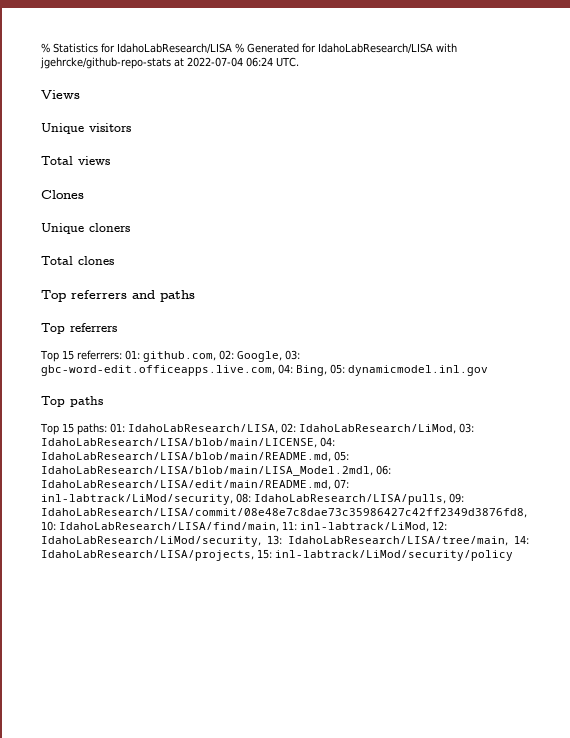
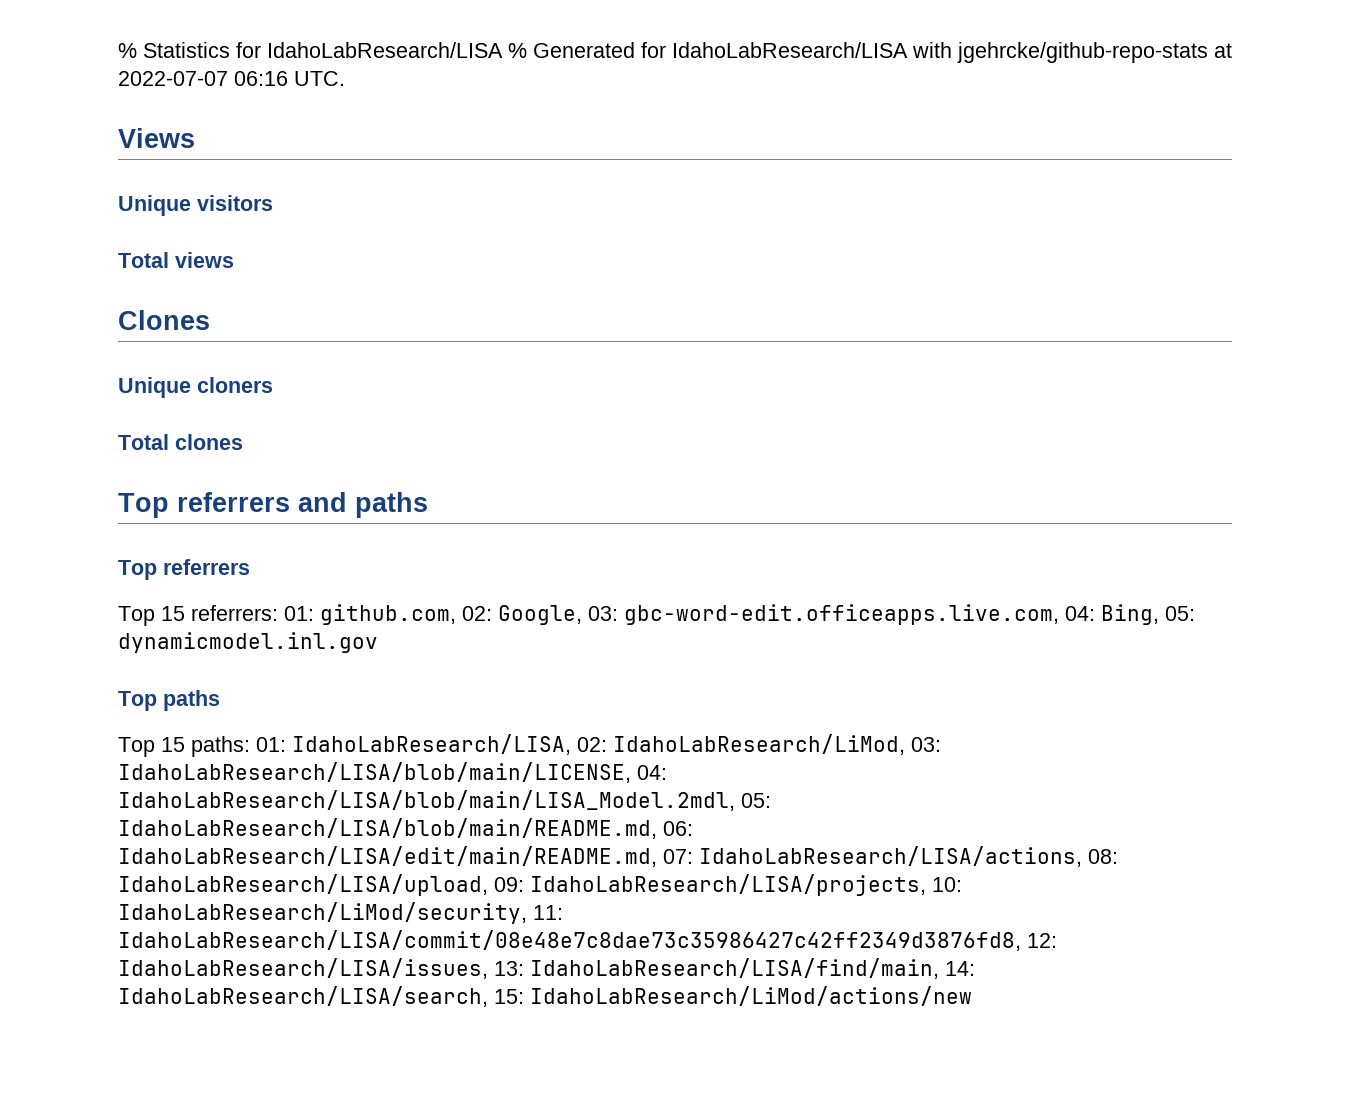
- % Statistics for IdahoLabResearch/LISA % Generated for IdahoLabResearch/LISA with jgehrcke/github-repo-stats at 2022-07-04 06:24 UTC.
+ % Statistics for IdahoLabResearch/LISA % Generated for IdahoLabResearch/LISA with jgehrcke/github-repo-stats at 2022-07-07 06:16 UTC.
- Top 15 paths: 01: IdahoLabResearch/LISA, 02: IdahoLabResearch/LiMod, 03: IdahoLabResearch/LISA/blob/main/LICENSE, 04: IdahoLabResearch/LISA/blob/main/README.md, 05: IdahoLabResearch/LISA/blob/main/LISA_Model.2mdl, 06: IdahoLabResearch/LISA/edit/main/README.md, 07: inl-labtrack/LiMod/security, 08: IdahoLabResearch/LISA/pulls, 09: IdahoLabResearch/LISA/commit/08e48e7c8dae73c35986427c42ff2349d3876fd8, 10: IdahoLabResearch/LISA/find/main, 11: inl-labtrack/LiMod, 12: IdahoLabResearch/LiMod/security, 13: IdahoLabResearch/LISA/tree/main, 14: IdahoLabResearch/LISA/projects, 15: inl-labtrack/LiMod/security/policy
+ Top 15 paths: 01: IdahoLabResearch/LISA, 02: IdahoLabResearch/LiMod, 03: IdahoLabResearch/LISA/blob/main/LICENSE, 04: IdahoLabResearch/LISA/blob/main/LISA_Model.2mdl, 05: IdahoLabResearch/LISA/blob/main/README.md, 06: IdahoLabResearch/LISA/edit/main/README.md, 07: IdahoLabResearch/LISA/actions, 08: IdahoLabResearch/LISA/upload, 09: IdahoLabResearch/LISA/projects, 10: IdahoLabResearch/LiMod/security, 11: IdahoLabResearch/LISA/commit/08e48e7c8dae73c35986427c42ff2349d3876fd8, 12: IdahoLabResearch/LISA/issues, 13: IdahoLabResearch/LISA/find/main, 14: IdahoLabResearch/LISA/search, 15: IdahoLabResearch/LiMod/actions/new

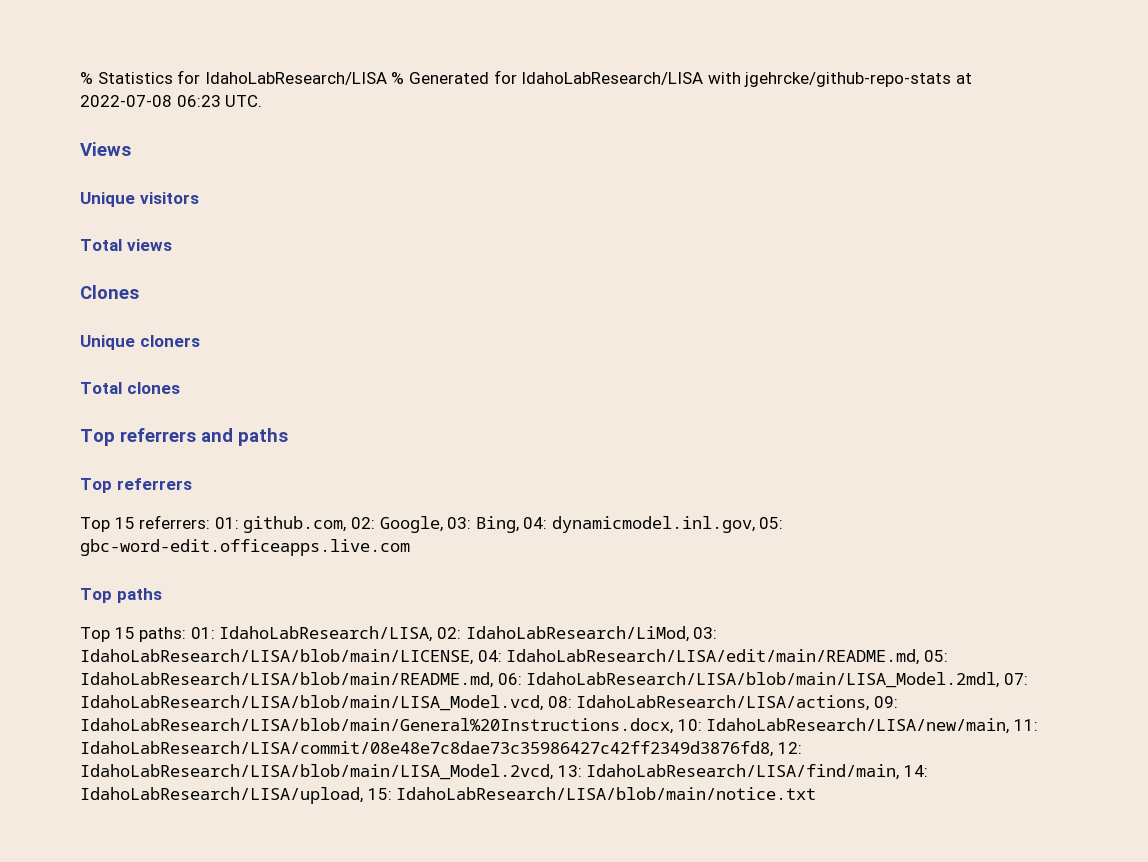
- % Statistics for IdahoLabResearch/LISA % Generated for IdahoLabResearch/LISA with jgehrcke/github-repo-stats at 2022-07-07 06:16 UTC.
+ % Statistics for IdahoLabResearch/LISA % Generated for IdahoLabResearch/LISA with jgehrcke/github-repo-stats at 2022-07-08 06:23 UTC.
- Top 15 referrers: 01: github.com, 02: Google, 03: gbc-word-edit.officeapps.live.com, 04: Bing, 05: dynamicmodel.inl.gov
+ Top 15 referrers: 01: github.com, 02: Google, 03: Bing, 04: dynamicmodel.inl.gov, 05: gbc-word-edit.officeapps.live.com
- Top 15 paths: 01: IdahoLabResearch/LISA, 02: IdahoLabResearch/LiMod, 03: IdahoLabResearch/LISA/blob/main/LICENSE, 04: IdahoLabResearch/LISA/blob/main/LISA_Model.2mdl, 05: IdahoLabResearch/LISA/blob/main/README.md, 06: IdahoLabResearch/LISA/edit/main/README.md, 07: IdahoLabResearch/LISA/actions, 08: IdahoLabResearch/LISA/upload, 09: IdahoLabResearch/LISA/projects, 10: IdahoLabResearch/LiMod/security, 11: IdahoLabResearch/LISA/commit/08e48e7c8dae73c35986427c42ff2349d3876fd8, 12: IdahoLabResearch/LISA/issues, 13: IdahoLabResearch/LISA/find/main, 14: IdahoLabResearch/LISA/search, 15: IdahoLabResearch/LiMod/actions/new
+ Top 15 paths: 01: IdahoLabResearch/LISA, 02: IdahoLabResearch/LiMod, 03: IdahoLabResearch/LISA/blob/main/LICENSE, 04: IdahoLabResearch/LISA/edit/main/README.md, 05: IdahoLabResearch/LISA/blob/main/README.md, 06: IdahoLabResearch/LISA/blob/main/LISA_Model.2mdl, 07: IdahoLabResearch/LISA/blob/main/LISA_Model.vcd, 08: IdahoLabResearch/LISA/actions, 09: IdahoLabResearch/LISA/blob/main/General%20Instructions.docx, 10: IdahoLabResearch/LISA/new/main, 11: IdahoLabResearch/LISA/commit/08e48e7c8dae73c35986427c42ff2349d3876fd8, 12: IdahoLabResearch/LISA/blob/main/LISA_Model.2vcd, 13: IdahoLabResearch/LISA/find/main, 14: IdahoLabResearch/LISA/upload, 15: IdahoLabResearch/LISA/blob/main/notice.txt

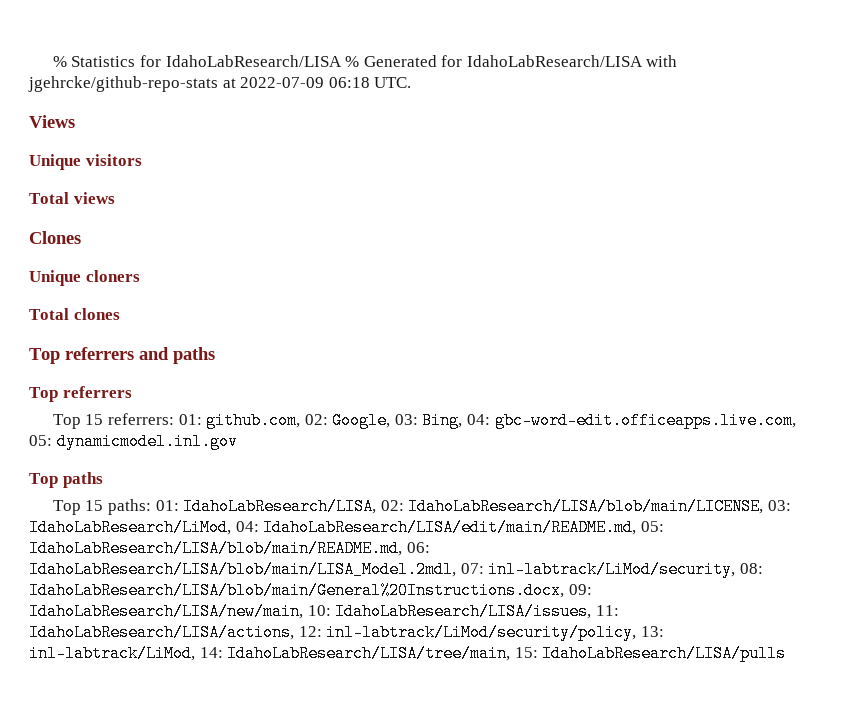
- % Statistics for IdahoLabResearch/LISA % Generated for IdahoLabResearch/LISA with jgehrcke/github-repo-stats at 2022-07-08 06:23 UTC.
+ % Statistics for IdahoLabResearch/LISA % Generated for IdahoLabResearch/LISA with jgehrcke/github-repo-stats at 2022-07-09 06:18 UTC.
- Top 15 referrers: 01: github.com, 02: Google, 03: Bing, 04: dynamicmodel.inl.gov, 05: gbc-word-edit.officeapps.live.com
+ Top 15 referrers: 01: github.com, 02: Google, 03: Bing, 04: gbc-word-edit.officeapps.live.com, 05: dynamicmodel.inl.gov
- Top 15 paths: 01: IdahoLabResearch/LISA, 02: IdahoLabResearch/LiMod, 03: IdahoLabResearch/LISA/blob/main/LICENSE, 04: IdahoLabResearch/LISA/edit/main/README.md, 05: IdahoLabResearch/LISA/blob/main/README.md, 06: IdahoLabResearch/LISA/blob/main/LISA_Model.2mdl, 07: IdahoLabResearch/LISA/blob/main/LISA_Model.vcd, 08: IdahoLabResearch/LISA/actions, 09: IdahoLabResearch/LISA/blob/main/General%20Instructions.docx, 10: IdahoLabResearch/LISA/new/main, 11: IdahoLabResearch/LISA/commit/08e48e7c8dae73c35986427c42ff2349d3876fd8, 12: IdahoLabResearch/LISA/blob/main/LISA_Model.2vcd, 13: IdahoLabResearch/LISA/find/main, 14: IdahoLabResearch/LISA/upload, 15: IdahoLabResearch/LISA/blob/main/notice.txt
+ Top 15 paths: 01: IdahoLabResearch/LISA, 02: IdahoLabResearch/LISA/blob/main/LICENSE, 03: IdahoLabResearch/LiMod, 04: IdahoLabResearch/LISA/edit/main/README.md, 05: IdahoLabResearch/LISA/blob/main/README.md, 06: IdahoLabResearch/LISA/blob/main/LISA_Model.2mdl, 07: inl-labtrack/LiMod/security, 08: IdahoLabResearch/LISA/blob/main/General%20Instructions.docx, 09: IdahoLabResearch/LISA/new/main, 10: IdahoLabResearch/LISA/issues, 11: IdahoLabResearch/LISA/actions, 12: inl-labtrack/LiMod/security/policy, 13: inl-labtrack/LiMod, 14: IdahoLabResearch/LISA/tree/main, 15: IdahoLabResearch/LISA/pulls

